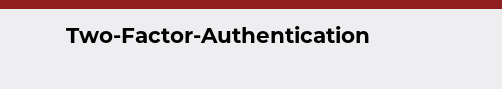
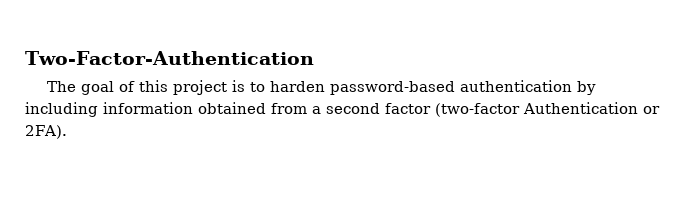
+ The goal of this project is to harden password-based authentication by including information obtained from a second factor (two-factor Authentication or 2FA).

